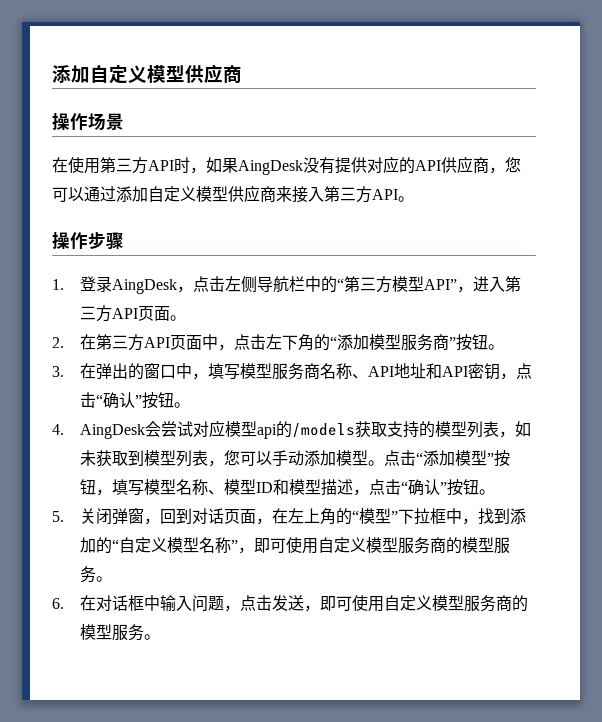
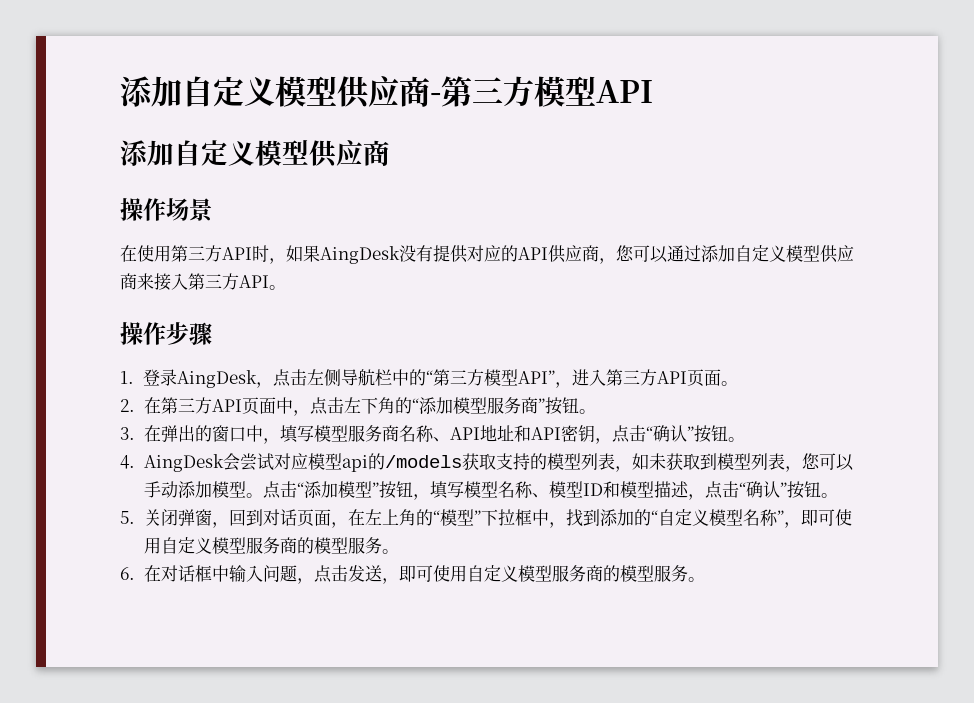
+ 添加自定义模型供应商-第三方模型API

